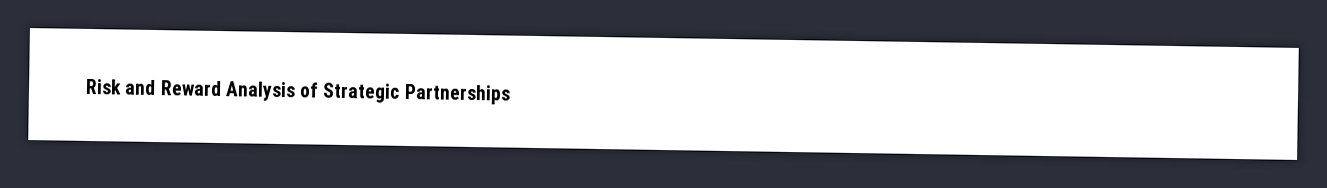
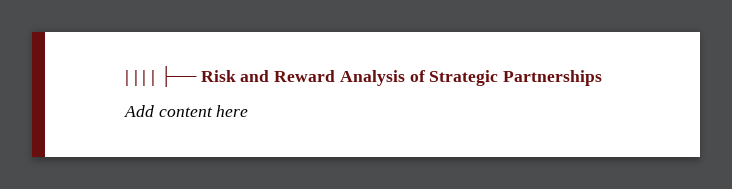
- Risk and Reward Analysis of Strategic Partnerships
+ | | | | ├── Risk and Reward Analysis of Strategic Partnerships
+ Add content here

